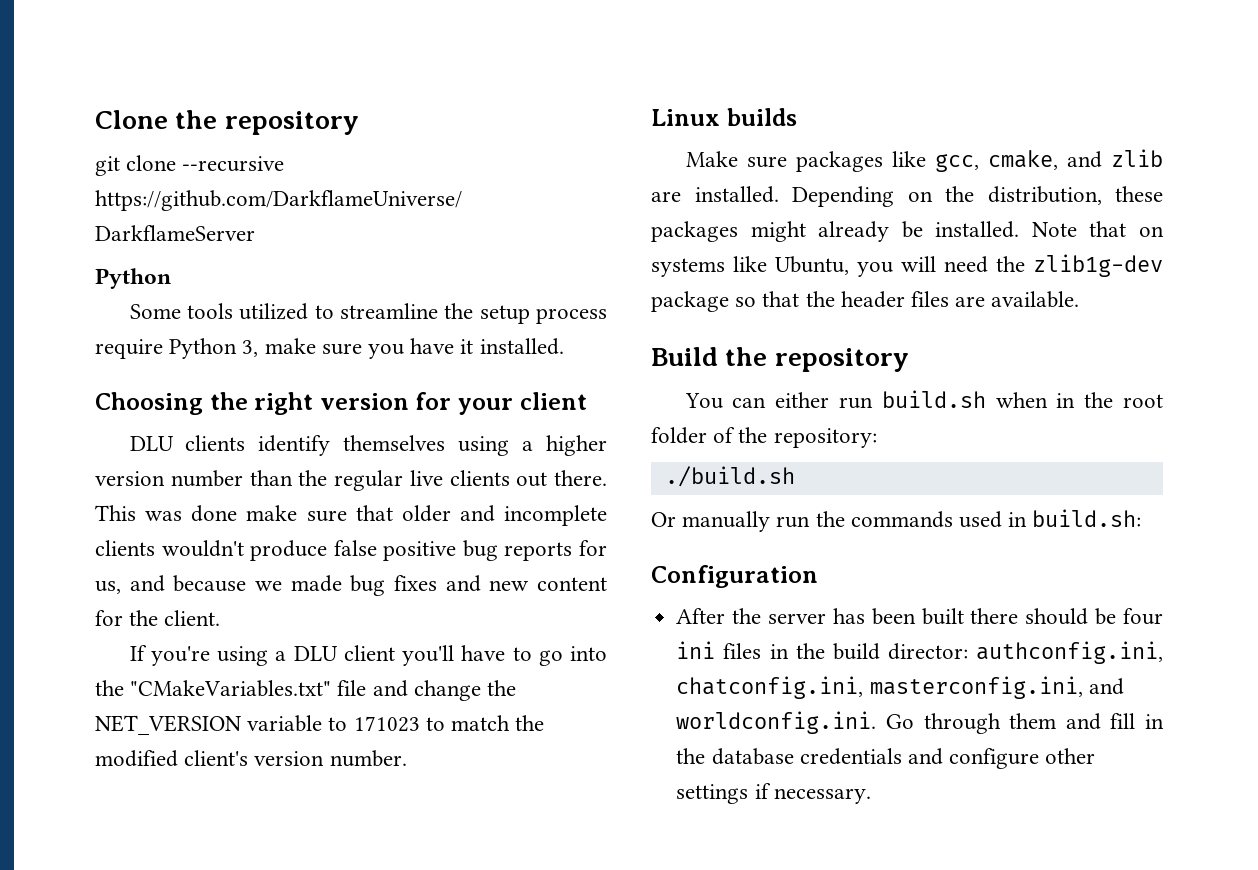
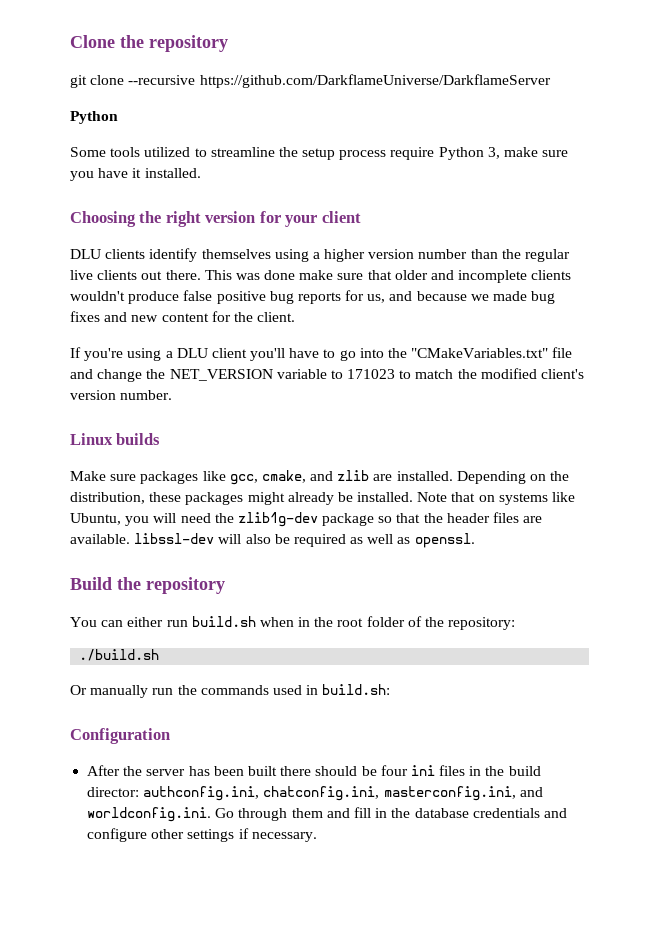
- Note that on systems like Ubuntu, you will need the zlib1g-dev package so that the header files are available.
+ Note that on systems like Ubuntu, you will need the zlib1g-dev package so that the header files are available. libssl-dev will also be required as well as openssl.

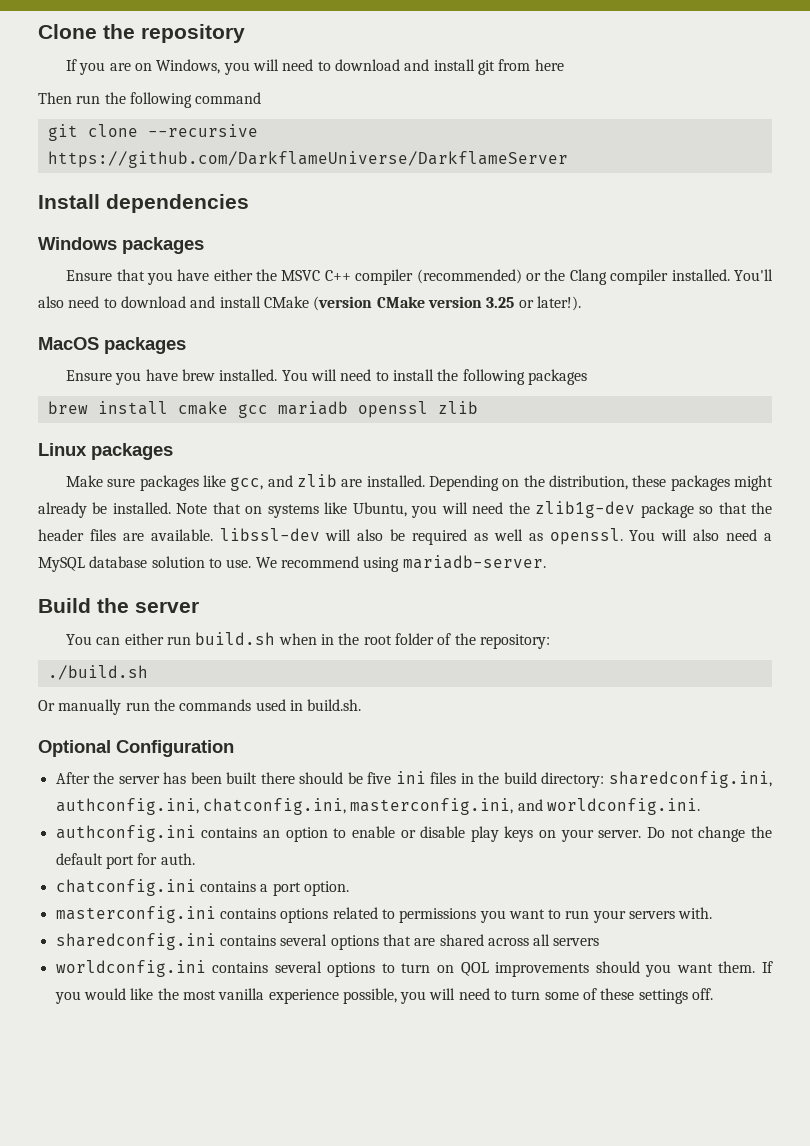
+ If you are on Windows, you will need to download and install git from here
+ Then run the following command
  git clone --recursive https://github.com/DarkflameUniverse/DarkflameServer
- Python
- Some tools utilized to streamline the setup process require Python 3, make sure you have it installed.
- Choosing the right version for your client
- DLU clients identify themselves using a higher version number than the regular live clients out there. This was done make sure that older and incomplete clients wouldn't produce false positive bug reports for us, and because we made bug fixes and new content for the client.
- If you're using a DLU client you'll have to go into the "CMakeVariables.txt" file and change the NET_VERSION variable to 171023 to match the modified client's version number.
+ Install dependencies
+ Windows packages
+ Ensure that you have either the MSVC C++ compiler (recommended) or the Clang compiler installed. You'll also need to download and install CMake (version CMake version 3.25 or later!).
+ MacOS packages
+ Ensure you have brew installed. You will need to install the following packages
+ brew install cmake gcc mariadb openssl zlib
- Linux builds
+ Linux packages
- Make sure packages like gcc, cmake, and zlib are installed.
+ Make sure packages like gcc, and zlib are installed.
+ You will also need a MySQL database solution to use. We recommend using mariadb-server.
- Build the repository
+ Build the server
- Or manually run the commands used in build.sh:
- Configuration
+ Or manually run the commands used in build.sh.
+ Optional Configuration
- After the server has been built there should be four ini files in the build director: authconfig.ini, chatconfig.ini, masterconfig.ini, and worldconfig.ini. Go through them and fill in the database credentials and configure other settings if necessary.
+ After the server has been built there should be five ini files in the build directory: sharedconfig.ini, authconfig.ini, chatconfig.ini, masterconfig.ini, and worldconfig.ini.
+ authconfig.ini contains an option to enable or disable play keys on your server. Do not change the default port for auth.
+ chatconfig.ini contains a port option.
+ masterconfig.ini contains options related to permissions you want to run your servers with.
+ sharedconfig.ini contains several options that are shared across all servers
+ worldconfig.ini contains several options to turn on QOL improvements should you want them. If you would like the most vanilla experience possible, you will need to turn some of these settings off.

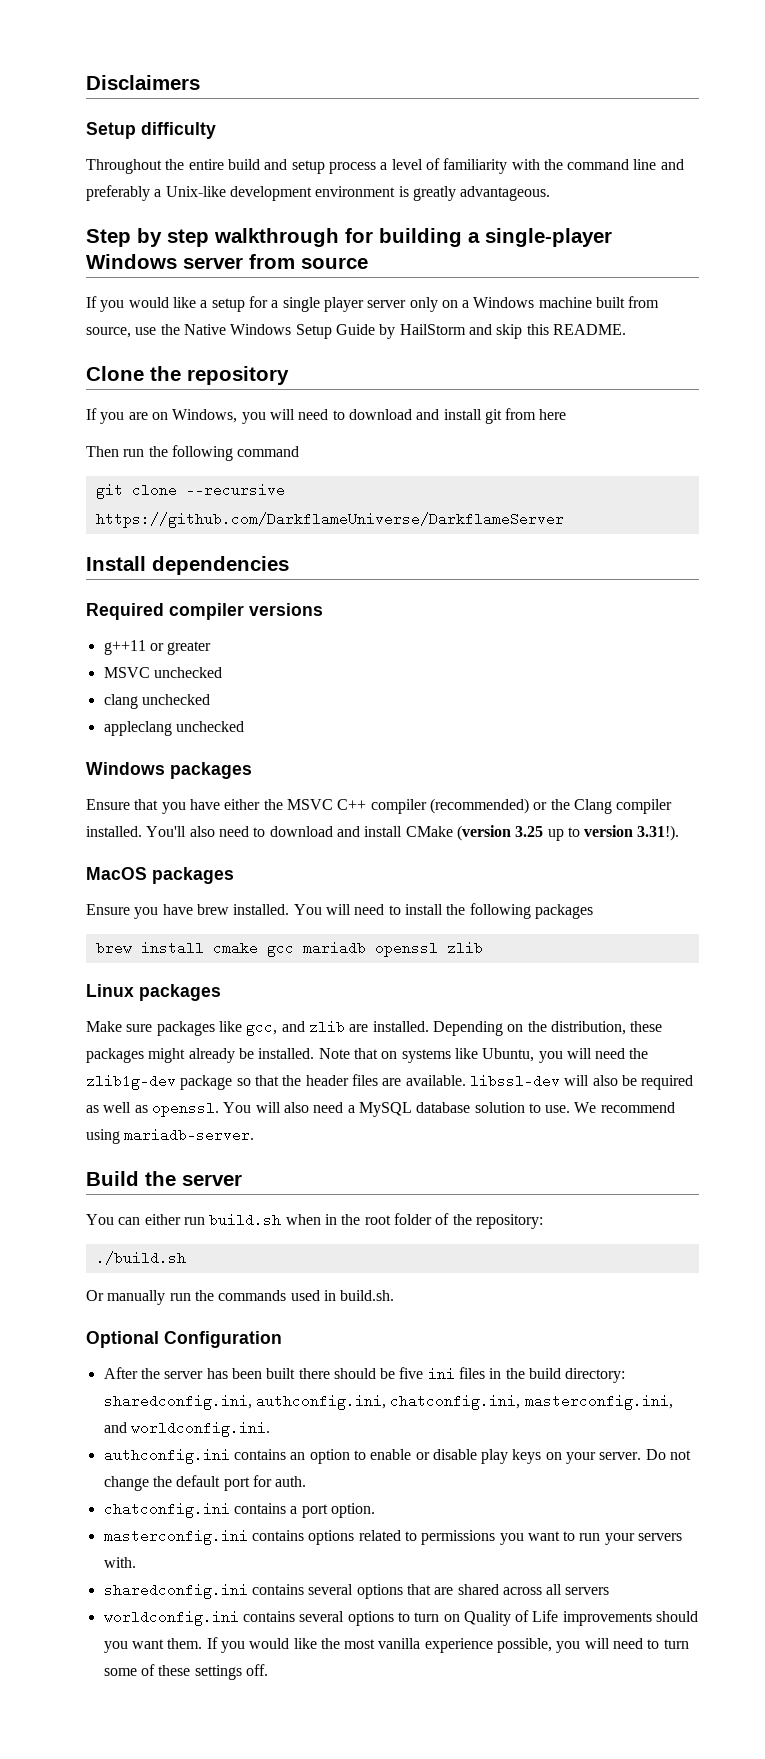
+ Disclaimers
+ Setup difficulty
+ Throughout the entire build and setup process a level of familiarity with the command line and preferably a Unix-like development environment is greatly advantageous.
+ Step by step walkthrough for building a single-player Windows server from source
+ If you would like a setup for a single player server only on a Windows machine built from source, use the Native Windows Setup Guide by HailStorm and skip this README.
+ Required compiler versions
+ g++11 or greater
+ MSVC unchecked
+ clang unchecked
+ appleclang unchecked
- You'll also need to download and install CMake (version CMake version 3.25 or later!).
+ You'll also need to download and install CMake (version 3.25 up to version 3.31!).
- worldconfig.ini contains several options to turn on QOL improvements should you want them.
+ worldconfig.ini contains several options to turn on Quality of Life improvements should you want them.

